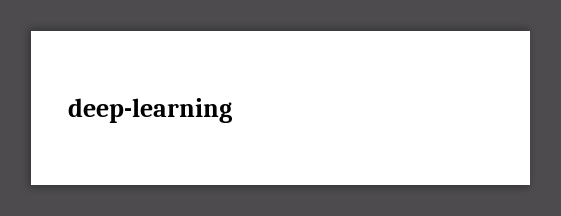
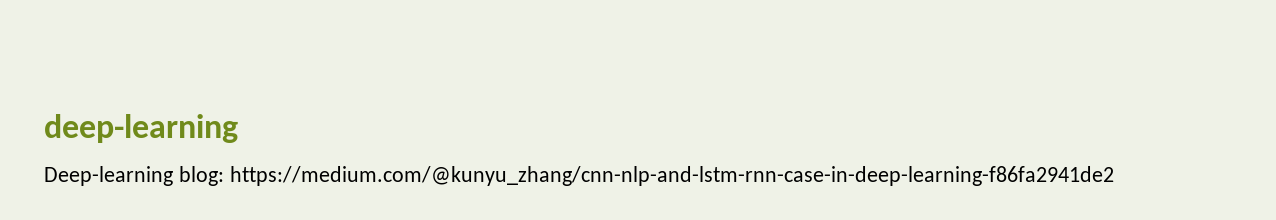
+ Deep-learning blog: https://medium.com/@kunyu_zhang/cnn-nlp-and-lstm-rnn-case-in-deep-learning-f86fa2941de2

